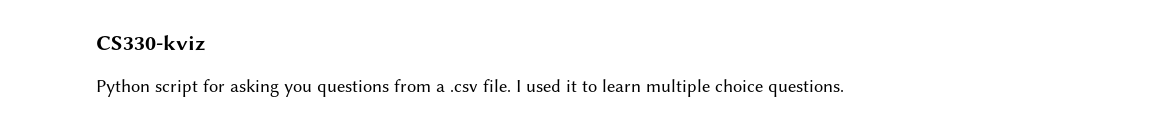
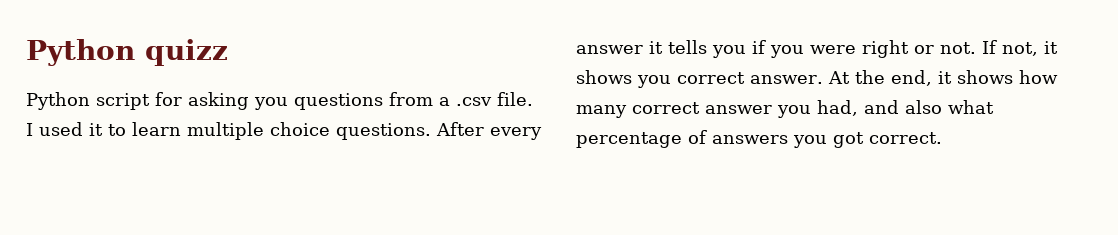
- CS330-kviz
+ Python quizz
+ After every answer it tells you if you were right or not. If not, it shows you correct answer. At the end, it shows how many correct answer you had, and also what percentage of answers you got correct.

